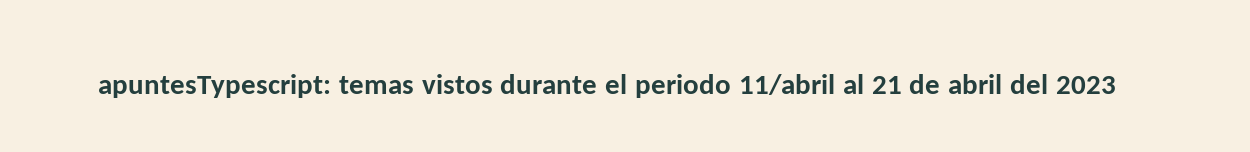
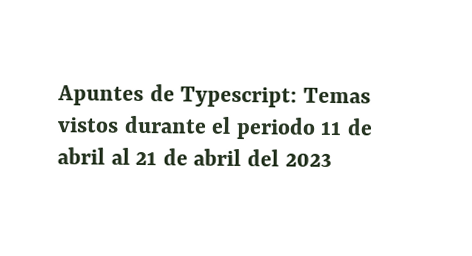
- apuntesTypescript: temas vistos durante el periodo 11/abril al 21 de abril del 2023
+ Apuntes de Typescript: Temas vistos durante el periodo 11 de abril al 21 de abril del 2023

